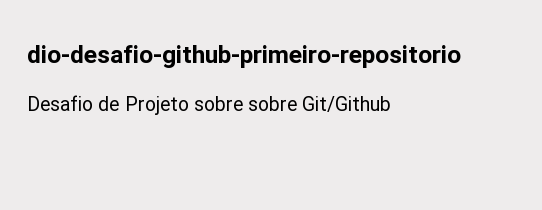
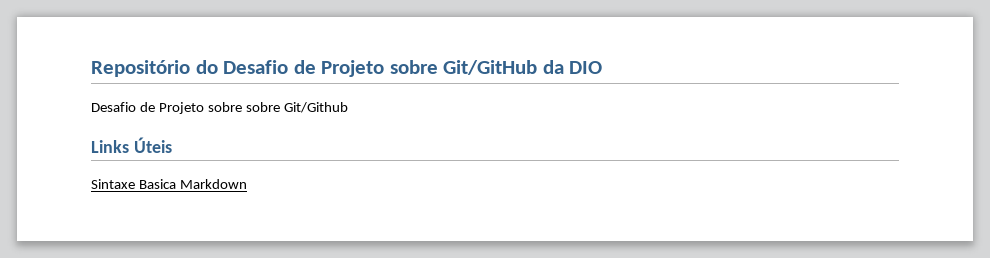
- dio-desafio-github-primeiro-repositorio
+ Repositório do Desafio de Projeto sobre Git/GitHub da DIO
+ Links Úteis
+ Sintaxe Basica Markdown

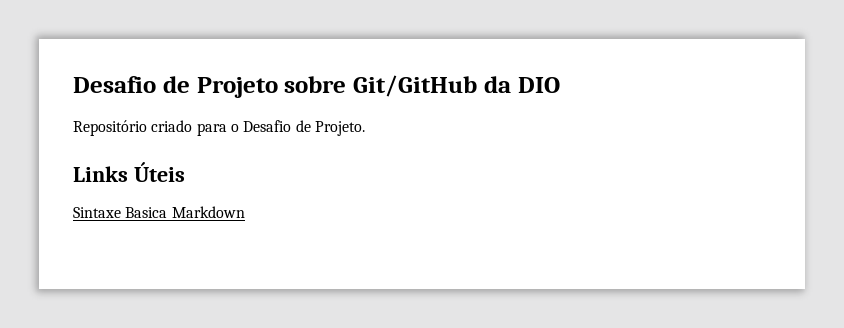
- Repositório do Desafio de Projeto sobre Git/GitHub da DIO
+ Desafio de Projeto sobre Git/GitHub da DIO
- Desafio de Projeto sobre sobre Git/Github
+ Repositório criado para o Desafio de Projeto.

